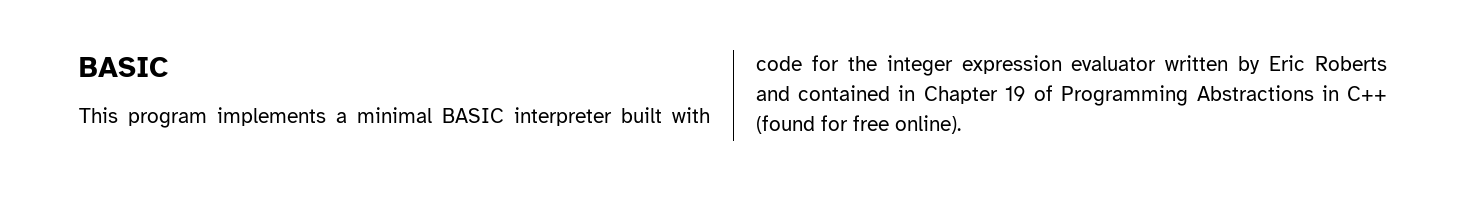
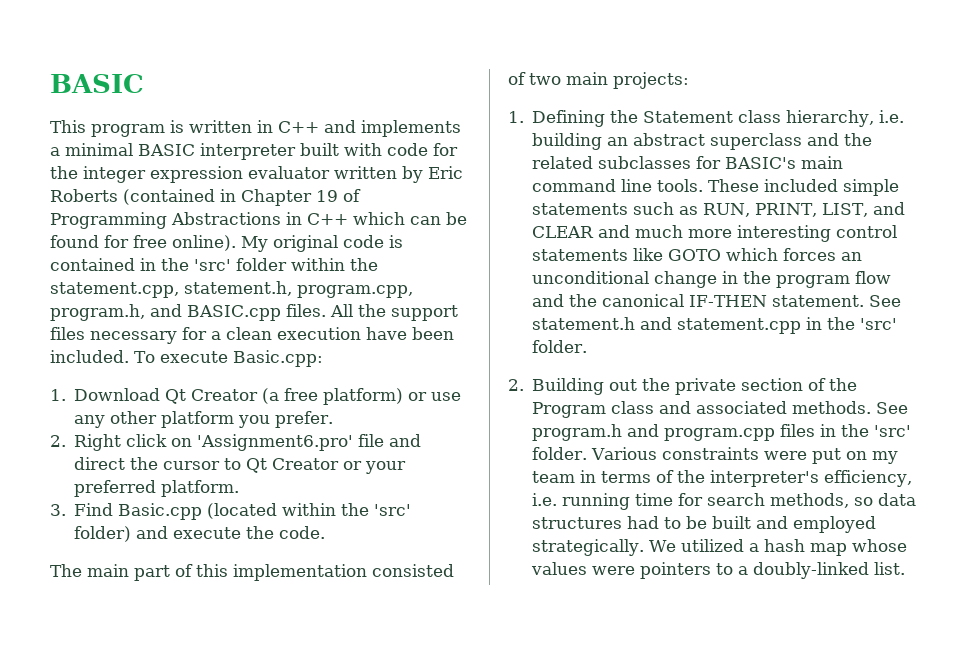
- This program implements a minimal BASIC interpreter built with code for the integer expression evaluator written by Eric Roberts and contained in Chapter 19 of Programming Abstractions in C++ (found for free online).
+ This program is written in C++ and implements a minimal BASIC interpreter built with code for the integer expression evaluator written by Eric Roberts (contained in Chapter 19 of Programming Abstractions in C++ which can be found for free online). My original code is contained in the 'src' folder within the statement.cpp, statement.h, program.cpp, program.h, and BASIC.cpp files. All the support files necessary for a clean execution have been included. To execute Basic.cpp:
+ 1. Download Qt Creator (a free platform) or use any other platform you prefer.
+ 2. Right click on 'Assignment6.pro' file and direct the cursor to Qt Creator or your preferred platform.
+ 3. Find Basic.cpp (located within the 'src' folder) and execute the code.
+ The main part of this implementation consisted of two main projects:
+ 1. Defining the Statement class hierarchy, i.e. building an abstract superclass and the related subclasses for BASIC's main command line tools. These included simple statements such as RUN, PRINT, LIST, and CLEAR and much more interesting control statements like GOTO which forces an unconditional change in the program flow and the canonical IF-THEN statement. See statement.h and statement.cpp in the 'src' folder.
+ 2. Building out the private section of the Program class and associated methods. See program.h and program.cpp files in the 'src' folder. Various constraints were put on my team in terms of the interpreter's efficiency, i.e. running time for search methods, so data structures had to be built and employed strategically. We utilized a hash map whose values were pointers to a doubly-linked list.

